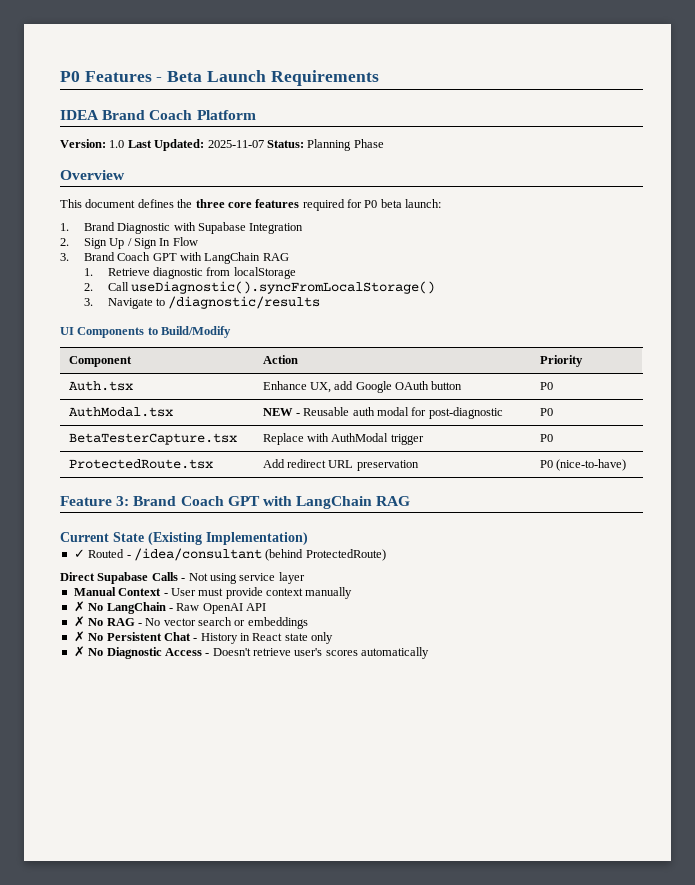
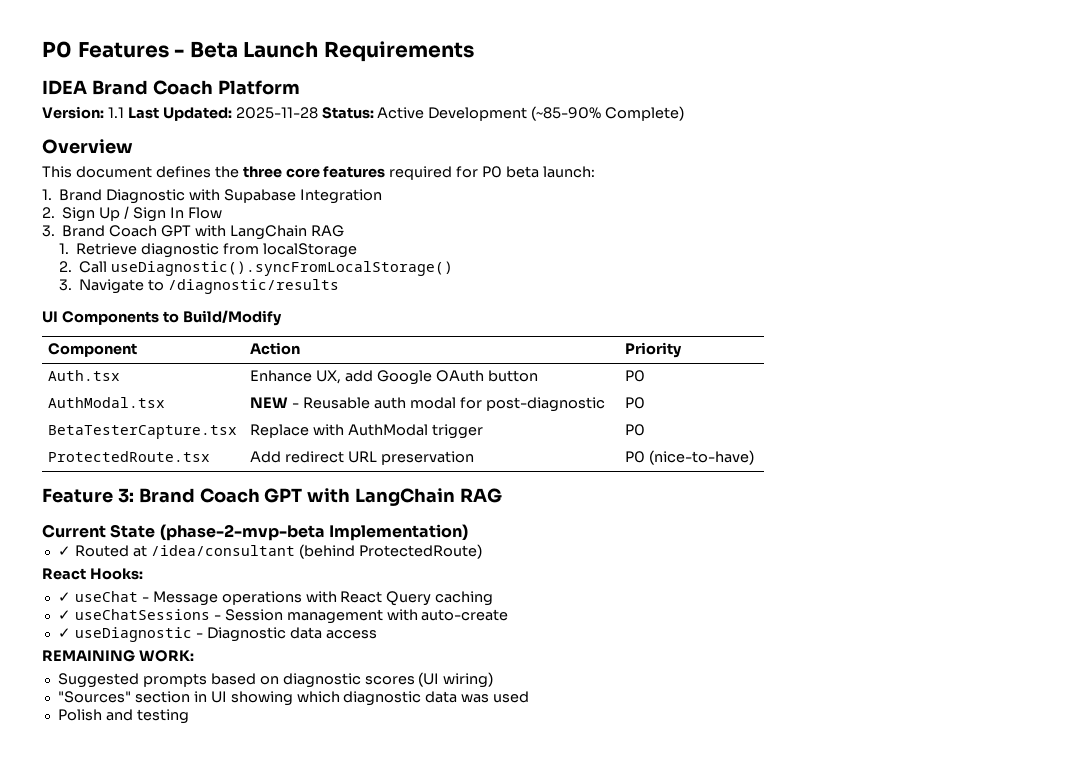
- Version: 1.0 Last Updated: 2025-11-07 Status: Planning Phase
+ Version: 1.1 Last Updated: 2025-11-28 Status: Active Development (~85-90% Complete)
- Current State (Existing Implementation)
+ Current State (phase-2-mvp-beta Implementation)
- ✓ Routed - /idea/consultant (behind ProtectedRoute)
+ ✓ Routed at /idea/consultant (behind ProtectedRoute)
- Direct Supabase Calls - Not using service layer
- Manual Context - User must provide context manually
- ✗ No LangChain - Raw OpenAI API
- ✗ No RAG - No vector search or embeddings
- ✗ No Persistent Chat - History in React state only
- ✗ No Diagnostic Access - Doesn't retrieve user's scores automatically
+ React Hooks:
+ ✓ useChat - Message operations with React Query caching
+ ✓ useChatSessions - Session management with auto-create
+ ✓ useDiagnostic - Diagnostic data access
+ REMAINING WORK:
+ Suggested prompts based on diagnostic scores (UI wiring)
+ "Sources" section in UI showing which diagnostic data was used
+ Polish and testing

